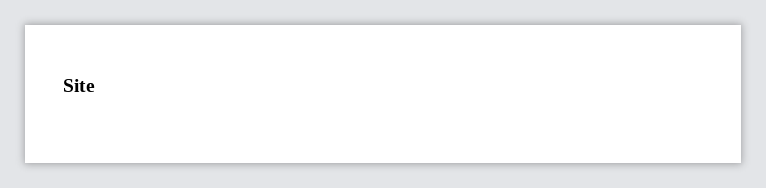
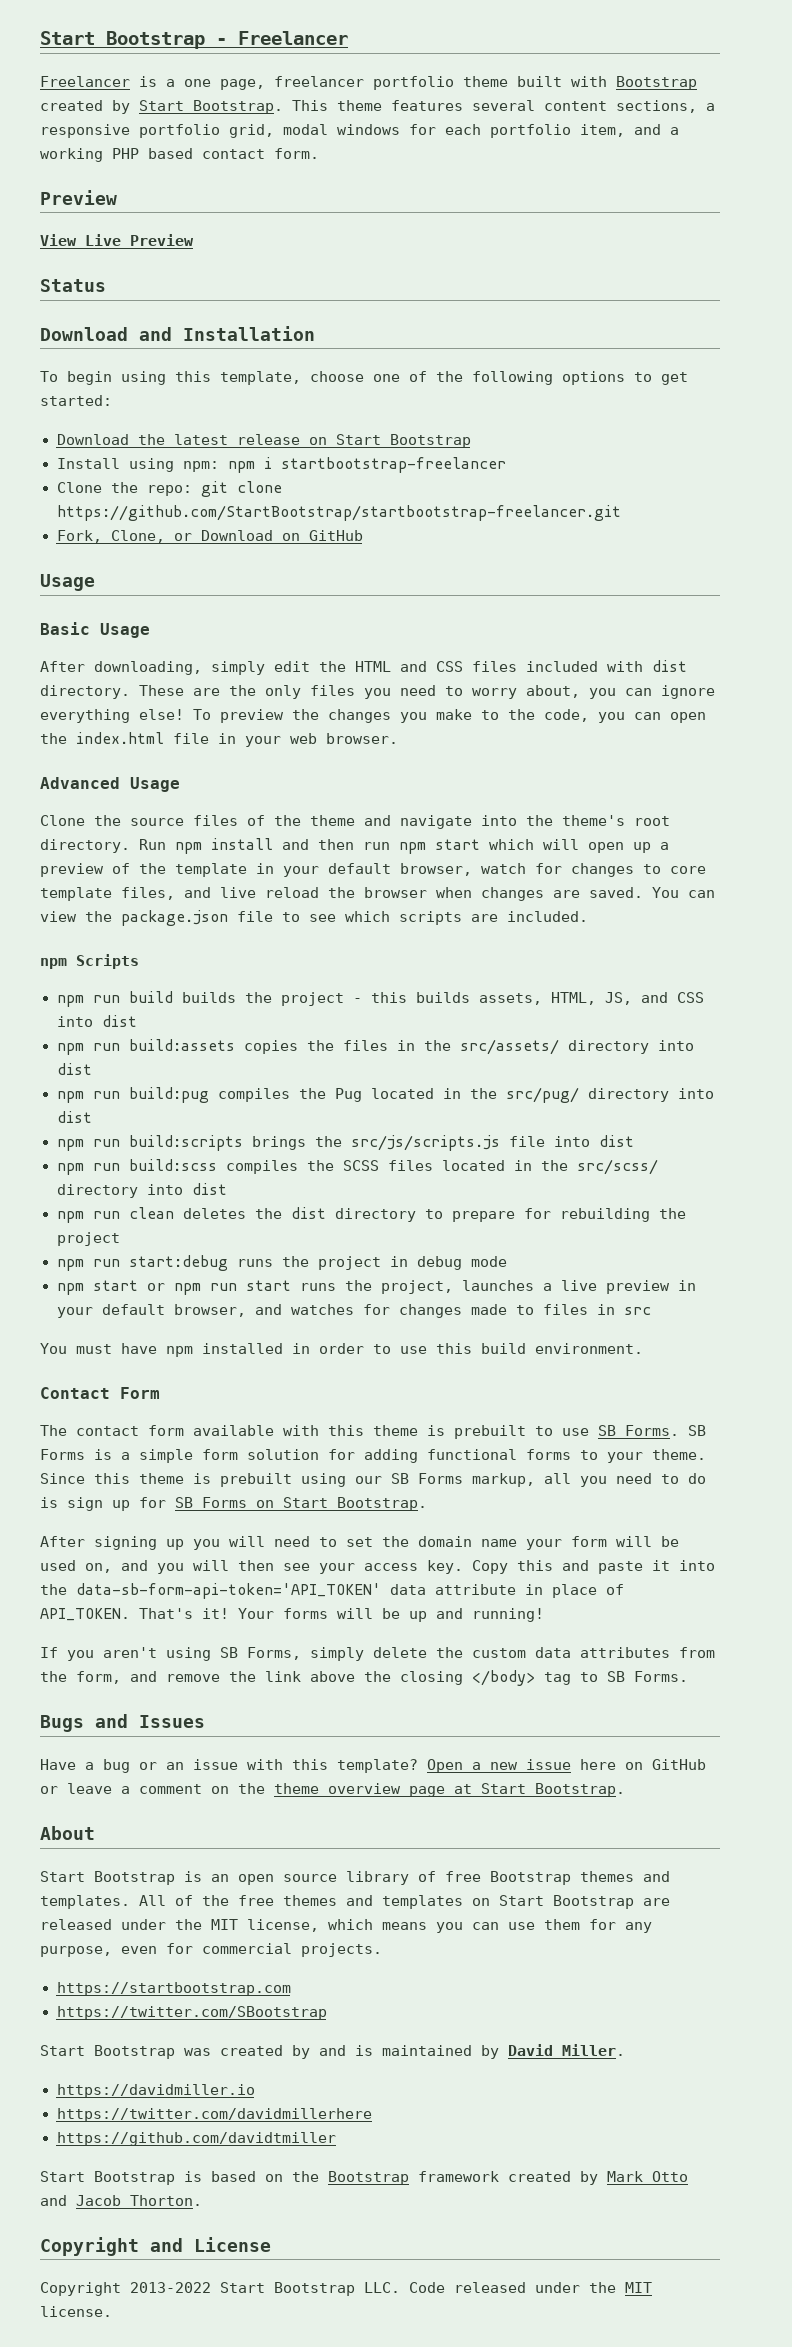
- Site
+ Start Bootstrap - Freelancer
+ Freelancer is a one page, freelancer portfolio theme built with Bootstrap created by Start Bootstrap. This theme features several content sections, a responsive portfolio grid, modal windows for each portfolio item, and a working PHP based contact form.
+ Preview
+ View Live Preview
+ Status
+ Download and Installation
+ To begin using this template, choose one of the following options to get started:
+ Download the latest release on Start Bootstrap
+ Install using npm: npm i startbootstrap-freelancer
+ Clone the repo: git clone https://github.com/StartBootstrap/startbootstrap-freelancer.git
+ Fork, Clone, or Download on GitHub
+ Usage
+ Basic Usage
+ After downloading, simply edit the HTML and CSS files included with dist directory. These are the only files you need to worry about, you can ignore everything else! To preview the changes you make to the code, you can open the index.html file in your web browser.
+ Advanced Usage
+ Clone the source files of the theme and navigate into the theme's root directory. Run npm install and then run npm start which will open up a preview of the template in your default browser, watch for changes to core template files, and live reload the browser when changes are saved. You can view the package.json file to see which scripts are included.
+ npm Scripts
+ npm run build builds the project - this builds assets, HTML, JS, and CSS into dist
+ npm run build:assets copies the files in the src/assets/ directory into dist
+ npm run build:pug compiles the Pug located in the src/pug/ directory into dist
+ npm run build:scripts brings the src/js/scripts.js file into dist
+ npm run build:scss compiles the SCSS files located in the src/scss/ directory into dist
+ npm run clean deletes the dist directory to prepare for rebuilding the project
+ npm run start:debug runs the project in debug mode
+ npm start or npm run start runs the project, launches a live preview in your default browser, and watches for changes made to files in src
+ You must have npm installed in order to use this build environment.
+ Contact Form
+ The contact form available with this theme is prebuilt to use SB Forms. SB Forms is a simple form solution for adding functional forms to your theme. Since this theme is prebuilt using our SB Forms markup, all you need to do is sign up for SB Forms on Start Bootstrap.
+ After signing up you will need to set the domain name your form will be used on, and you will then see your access key. Copy this and paste it into the data-sb-form-api-token='API_TOKEN' data attribute in place of API_TOKEN. That's it! Your forms will be up and running!
+ If you aren't using SB Forms, simply delete the custom data attributes from the form, and remove the link above the closing </body> tag to SB Forms.
+ Bugs and Issues
+ Have a bug or an issue with this template? Open a new issue here on GitHub or leave a comment on the theme overview page at Start Bootstrap.
+ About
+ Start Bootstrap is an open source library of free Bootstrap themes and templates. All of the free themes and templates on Start Bootstrap are released under the MIT license, which means you can use them for any purpose, even for commercial projects.
+ https://startbootstrap.com
+ https://twitter.com/SBootstrap
+ Start Bootstrap was created by and is maintained by David Miller.
+ https://davidmiller.io
+ https://twitter.com/davidmillerhere
+ https://github.com/davidtmiller
+ Start Bootstrap is based on the Bootstrap framework created by Mark Otto and Jacob Thorton.
+ Copyright and License
+ Copyright 2013-2022 Start Bootstrap LLC. Code released under the MIT license.

